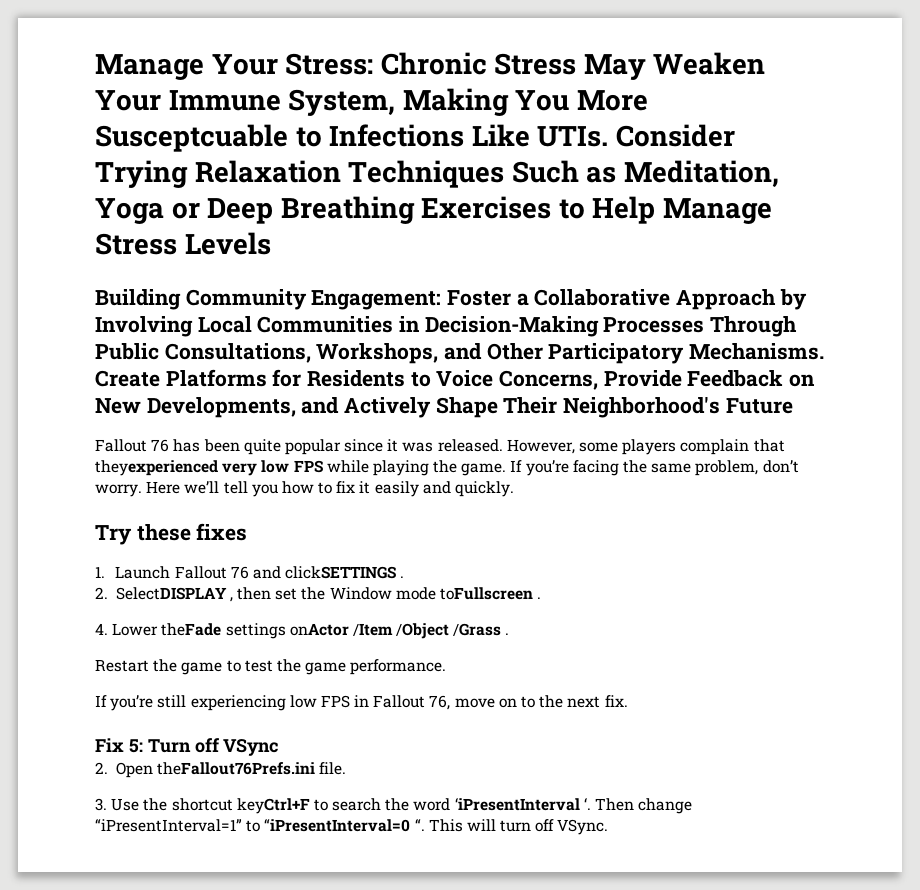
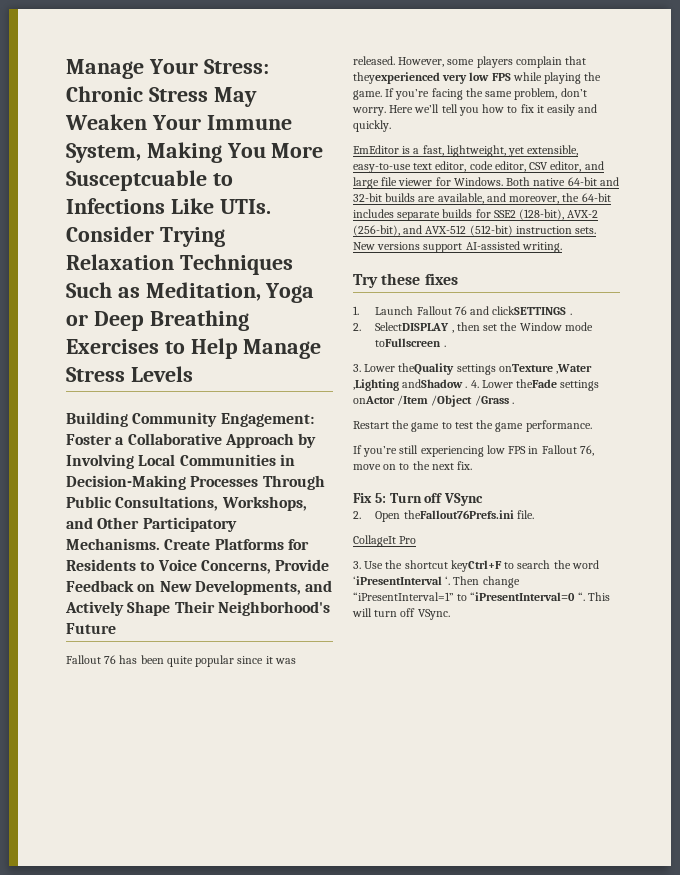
+ EmEditor is a fast, lightweight, yet extensible, easy-to-use text editor, code editor, CSV editor, and large file viewer for Windows. Both native 64-bit and 32-bit builds are available, and moreover, the 64-bit includes separate builds for SSE2 (128-bit), AVX-2 (256-bit), and AVX-512 (512-bit) instruction sets. New versions support AI-assisted writing.
+ 3. Lower theQuality settings onTexture ,Water ,Lighting andShadow .
+ CollageIt Pro

